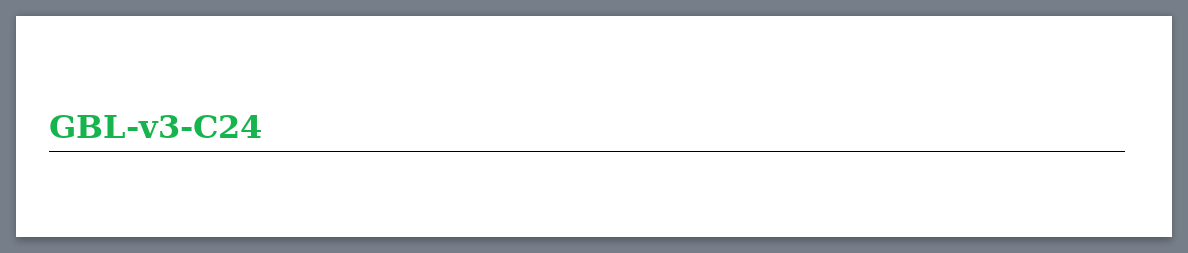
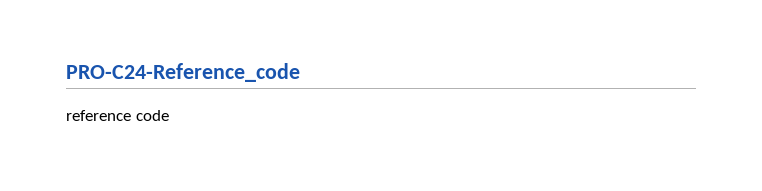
- GBL-v3-C24
+ PRO-C24-Reference_code
+ reference code

